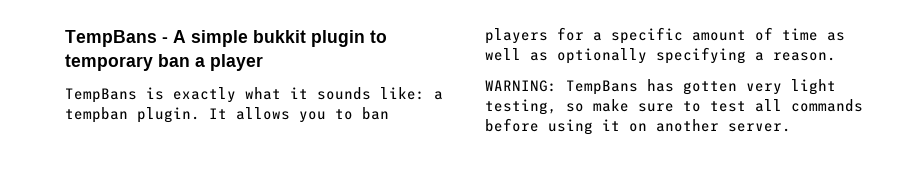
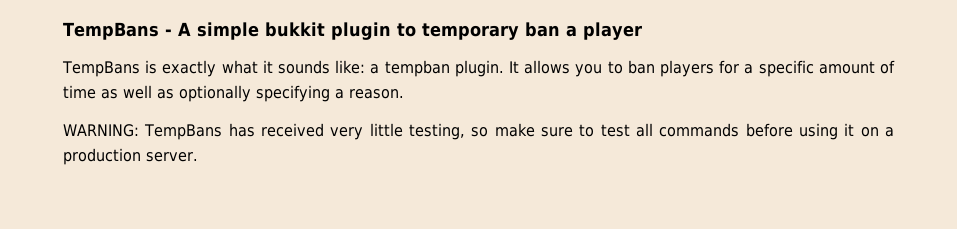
- WARNING: TempBans has gotten very light testing, so make sure to test all commands before using it on another server.
+ WARNING: TempBans has received very little testing, so make sure to test all commands before using it on a production server.

